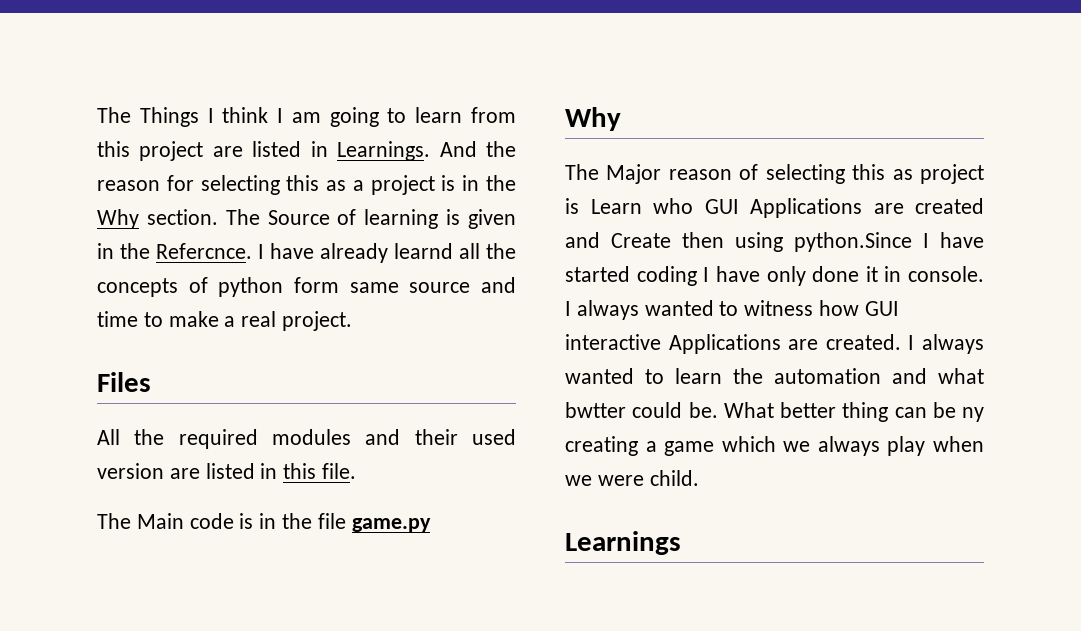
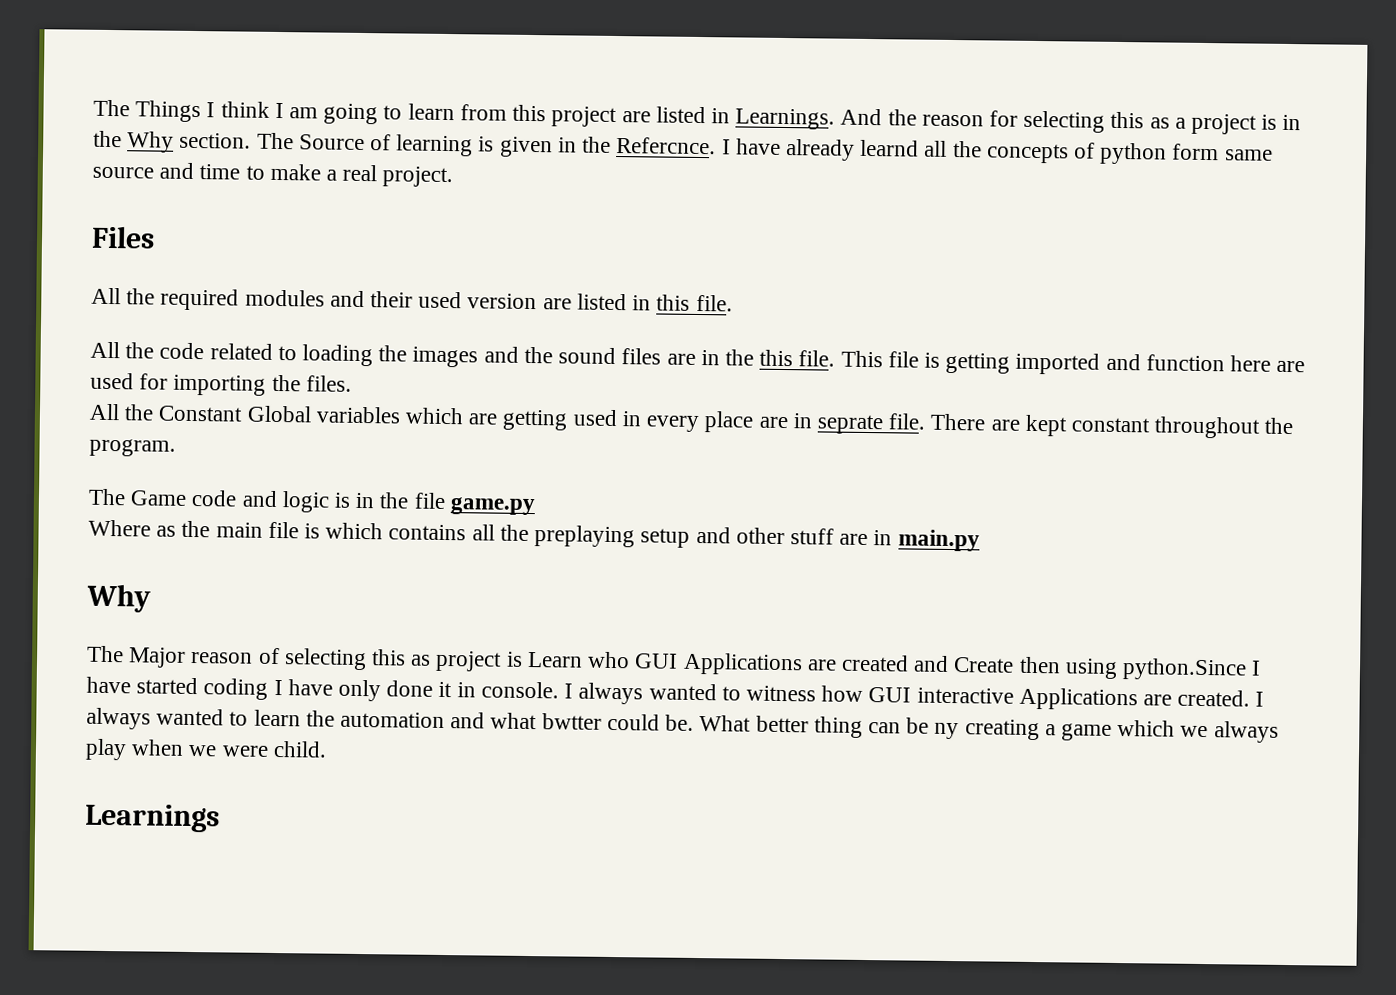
- The Main code is in the file game.py
+ All the code related to loading the images and the sound files are in the this file. This file is getting imported and function here are used for importing the files.
+ All the Constant Global variables which are getting used in every place are in seprate file. There are kept constant throughout the program.
+ The Game code and logic is in the file game.py
+ Where as the main file is which contains all the preplaying setup and other stuff are in main.py

